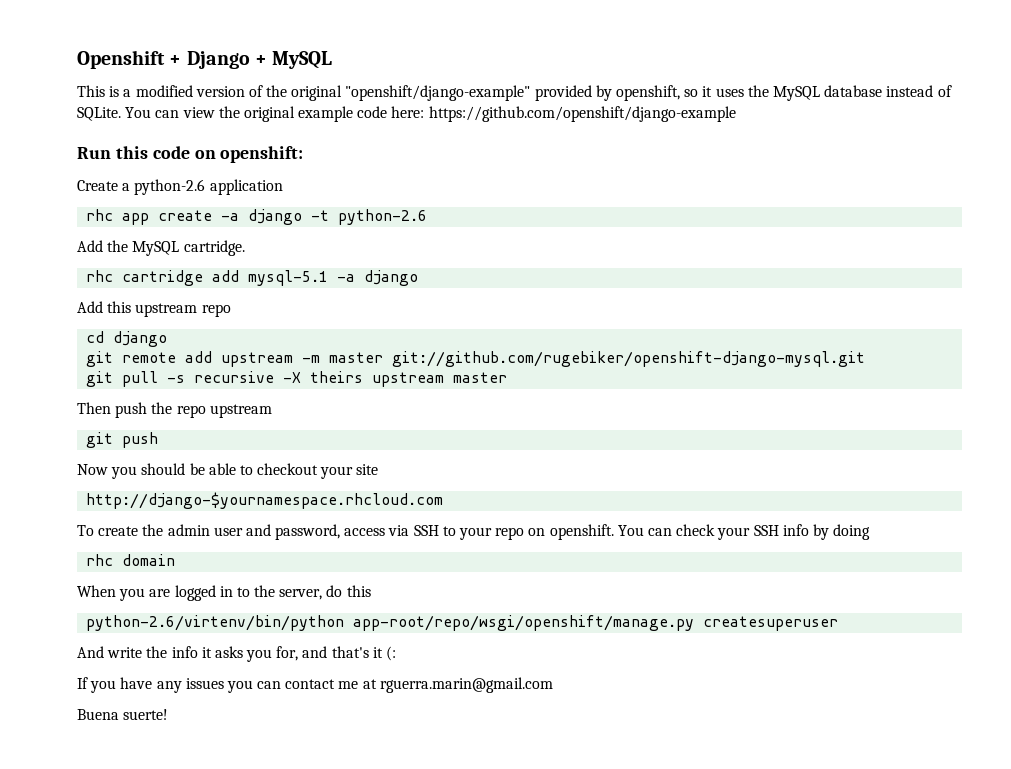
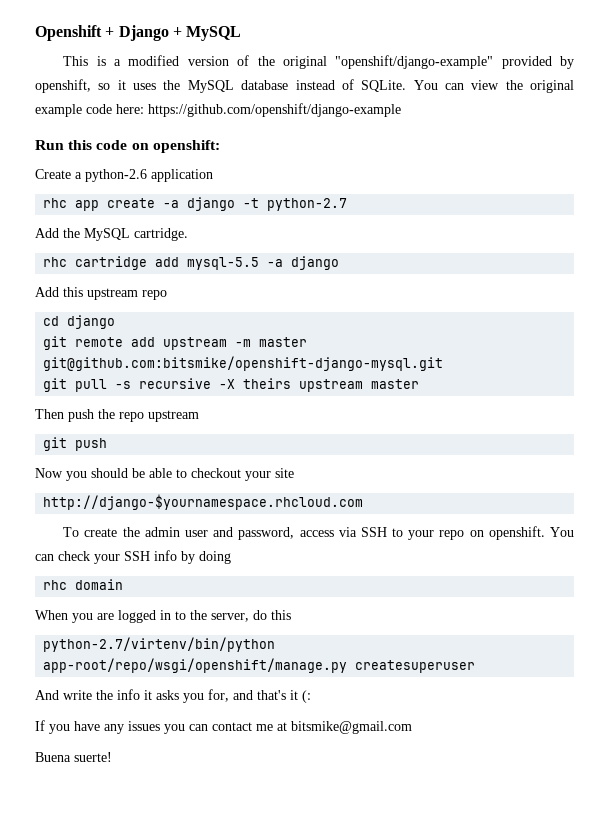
- rhc app create -a django -t python-2.6
+ rhc app create -a django -t python-2.7
- rhc cartridge add mysql-5.1 -a django
+ rhc cartridge add mysql-5.5 -a django
- git remote add upstream -m master git://github.com/rugebiker/openshift-django-mysql.git
+ git remote add upstream -m master git@github.com:bitsmike/openshift-django-mysql.git
- python-2.6/virtenv/bin/python app-root/repo/wsgi/openshift/manage.py createsuperuser
+ python-2.7/virtenv/bin/python app-root/repo/wsgi/openshift/manage.py createsuperuser
- If you have any issues you can contact me at rguerra.marin@gmail.com
+ If you have any issues you can contact me at bitsmike@gmail.com

